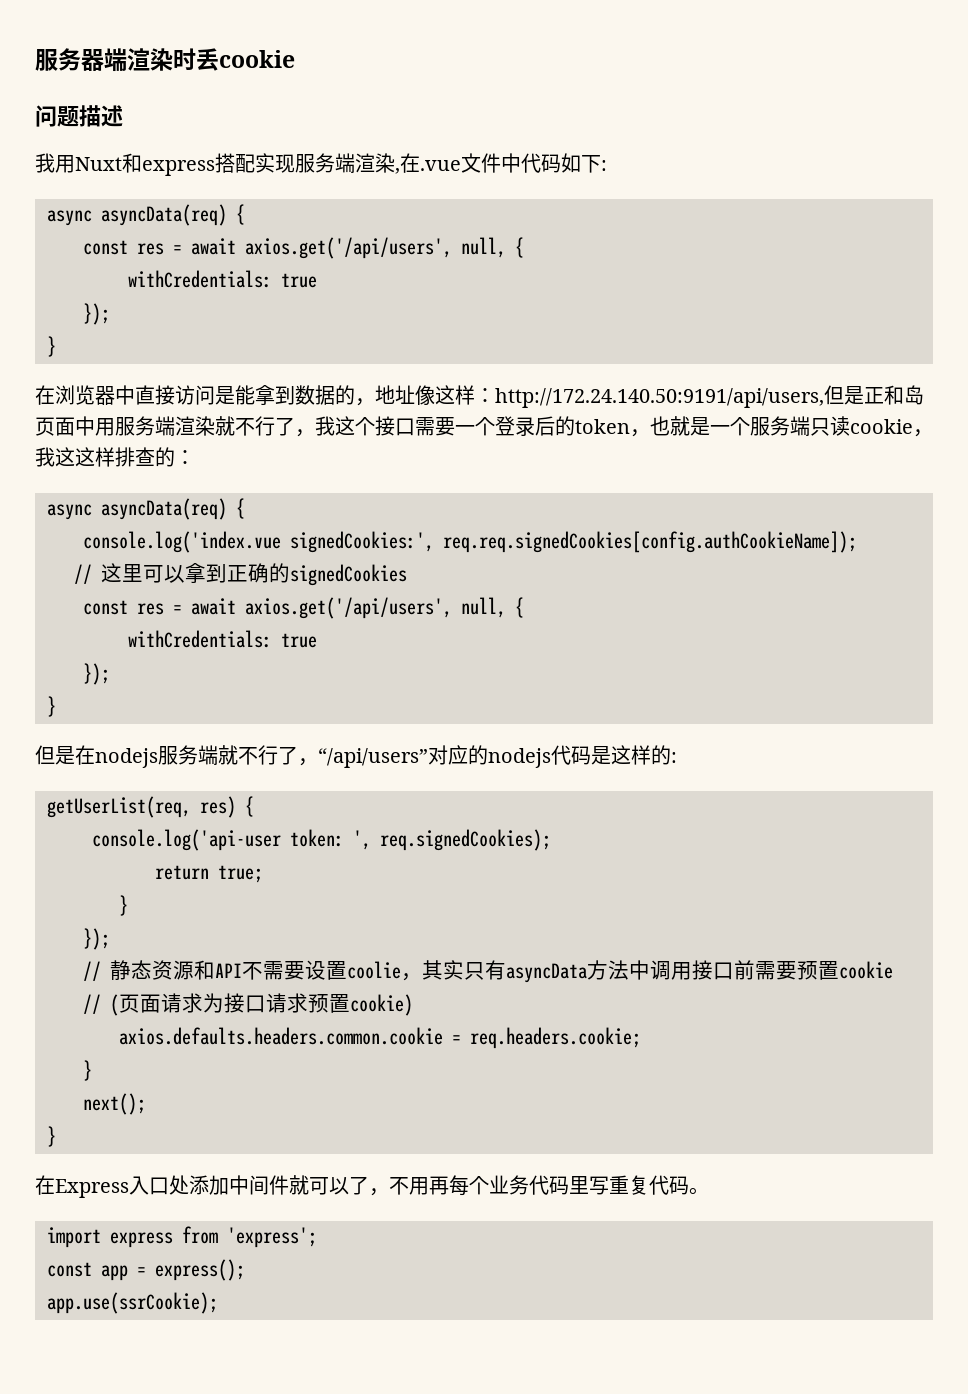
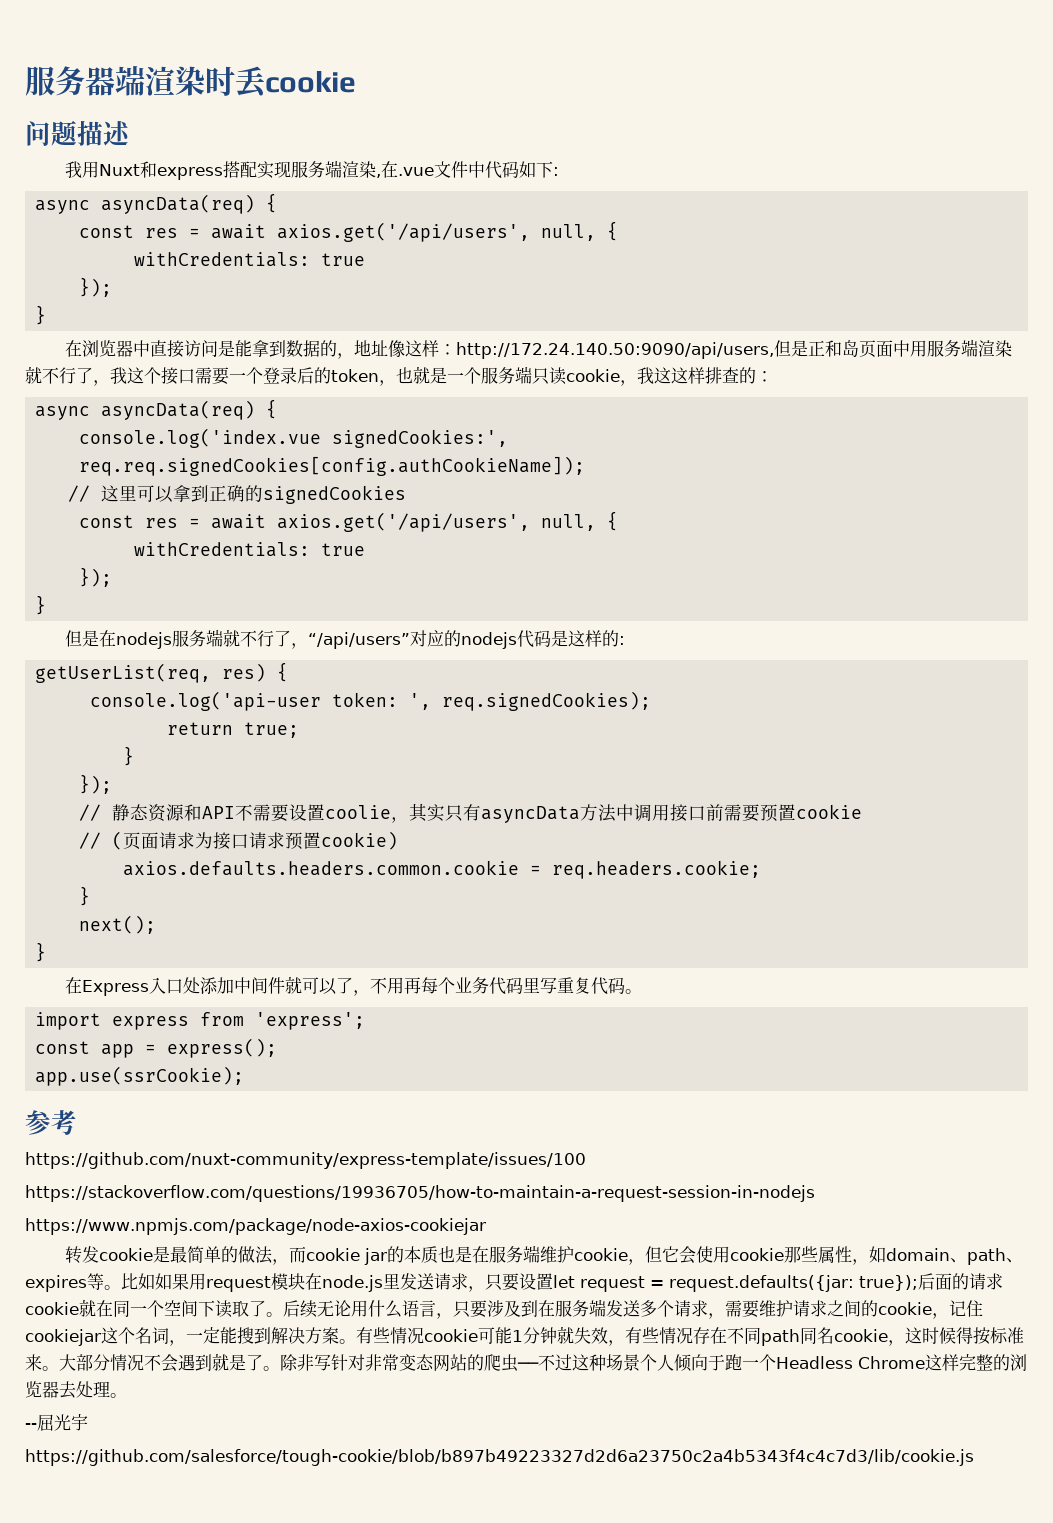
- 在浏览器中直接访问是能拿到数据的，地址像这样：http://172.24.140.50:9191/api/users,但是正和岛页面中用服务端渲染就不行了，我这个接口需要一个登录后的token，也就是一个服务端只读cookie，我这这样排查的：
+ 在浏览器中直接访问是能拿到数据的，地址像这样：http://172.24.140.50:9090/api/users,但是正和岛页面中用服务端渲染就不行了，我这个接口需要一个登录后的token，也就是一个服务端只读cookie，我这这样排查的：
+ 参考
+ https://github.com/nuxt-community/express-template/issues/100
+ https://stackoverflow.com/questions/19936705/how-to-maintain-a-request-session-in-nodejs
+ https://www.npmjs.com/package/node-axios-cookiejar
+ 转发cookie是最简单的做法，而cookie jar的本质也是在服务端维护cookie，但它会使用cookie那些属性，如domain、path、expires等。比如如果用request模块在node.js里发送请求，只要设置let request = request.defaults({jar: true});后面的请求cookie就在同一个空间下读取了。后续无论用什么语言，只要涉及到在服务端发送多个请求，需要维护请求之间的cookie，记住cookiejar这个名词，一定能搜到解决方案。有些情况cookie可能1分钟就失效，有些情况存在不同path同名cookie，这时候得按标准来。大部分情况不会遇到就是了。除非写针对非常变态网站的爬虫──不过这种场景个人倾向于跑一个Headless Chrome这样完整的浏览器去处理。
+ --屈光宇
+ https://github.com/salesforce/tough-cookie/blob/b897b49223327d2d6a23750c2a4b5343f4c4c7d3/lib/cookie.js

